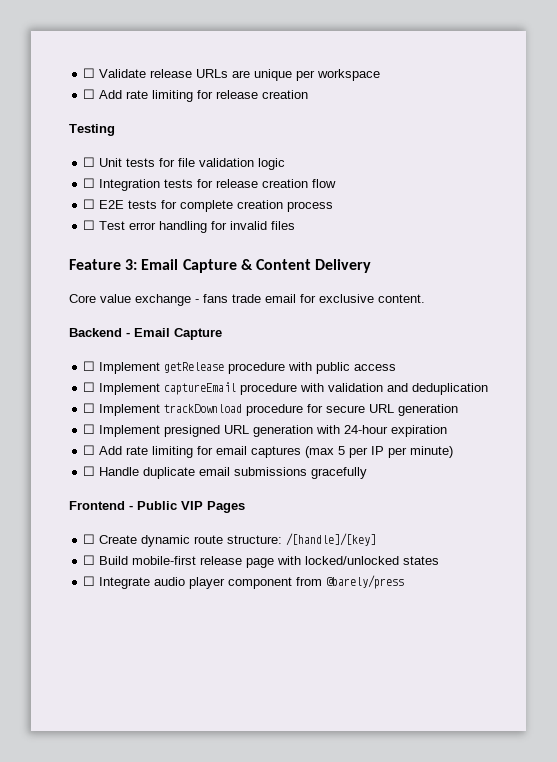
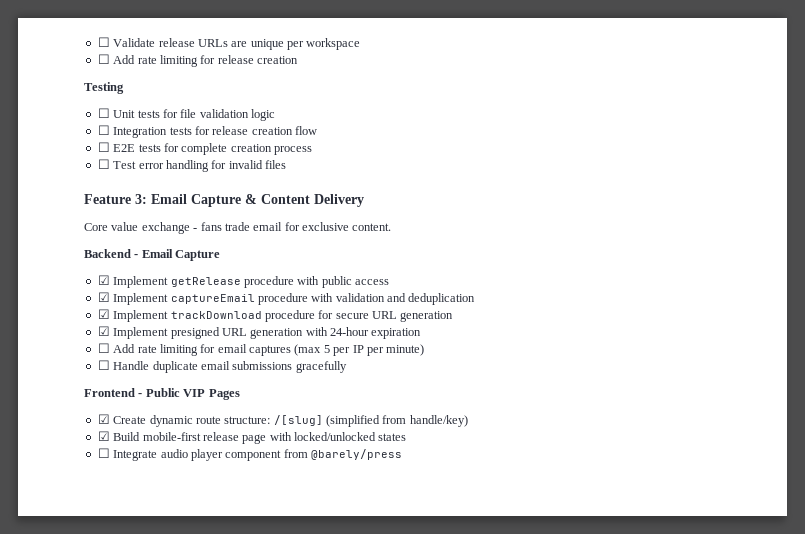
- ☐ Implement getRelease procedure with public access
+ ☑ Implement getRelease procedure with public access
- ☐ Implement captureEmail procedure with validation and deduplication
+ ☑ Implement captureEmail procedure with validation and deduplication
- ☐ Implement trackDownload procedure for secure URL generation
+ ☑ Implement trackDownload procedure for secure URL generation
- ☐ Implement presigned URL generation with 24-hour expiration
+ ☑ Implement presigned URL generation with 24-hour expiration
- ☐ Create dynamic route structure: /[handle]/[key]
- ☐ Build mobile-first release page with locked/unlocked states
+ ☑ Create dynamic route structure: /[slug] (simplified from handle/key)
+ ☑ Build mobile-first release page with locked/unlocked states

